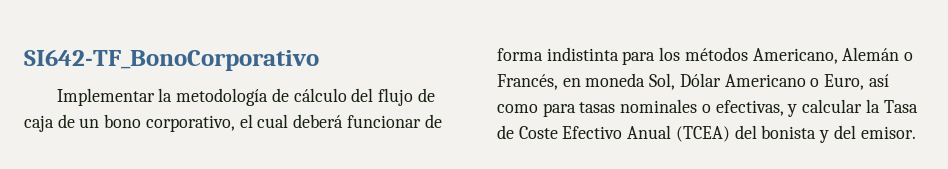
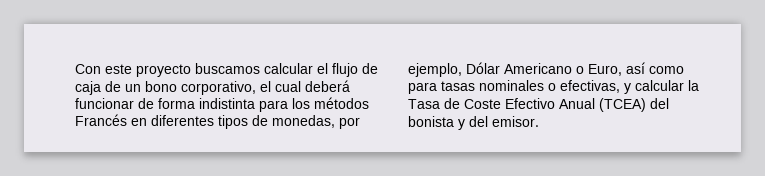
- SI642-TF_BonoCorporativo
- Implementar la metodología de cálculo del flujo de caja de un bono corporativo, el cual deberá funcionar de forma indistinta para los métodos Americano, Alemán o Francés, en moneda Sol, Dólar Americano o Euro, así como para tasas nominales o efectivas, y calcular la Tasa de Coste Efectivo Anual (TCEA) del bonista y del emisor.
+ Con este proyecto buscamos calcular el flujo de caja de un bono corporativo, el cual deberá funcionar de forma indistinta para los métodos Francés en diferentes tipos de monedas, por ejemplo, Dólar Americano o Euro, así como para tasas nominales o efectivas, y calcular la Tasa de Coste Efectivo Anual (TCEA) del bonista y del emisor.

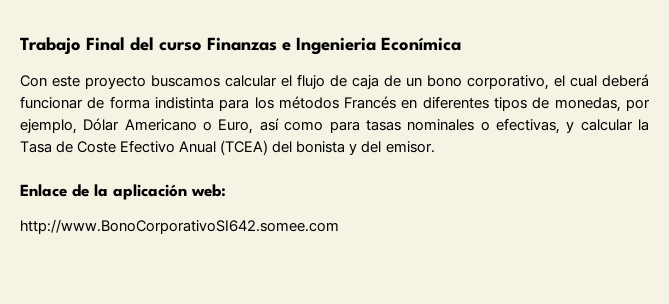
+ Trabajo Final del curso Finanzas e Ingenieria Econímica
+ Enlace de la aplicación web:
+ http://www.BonoCorporativoSI642.somee.com

